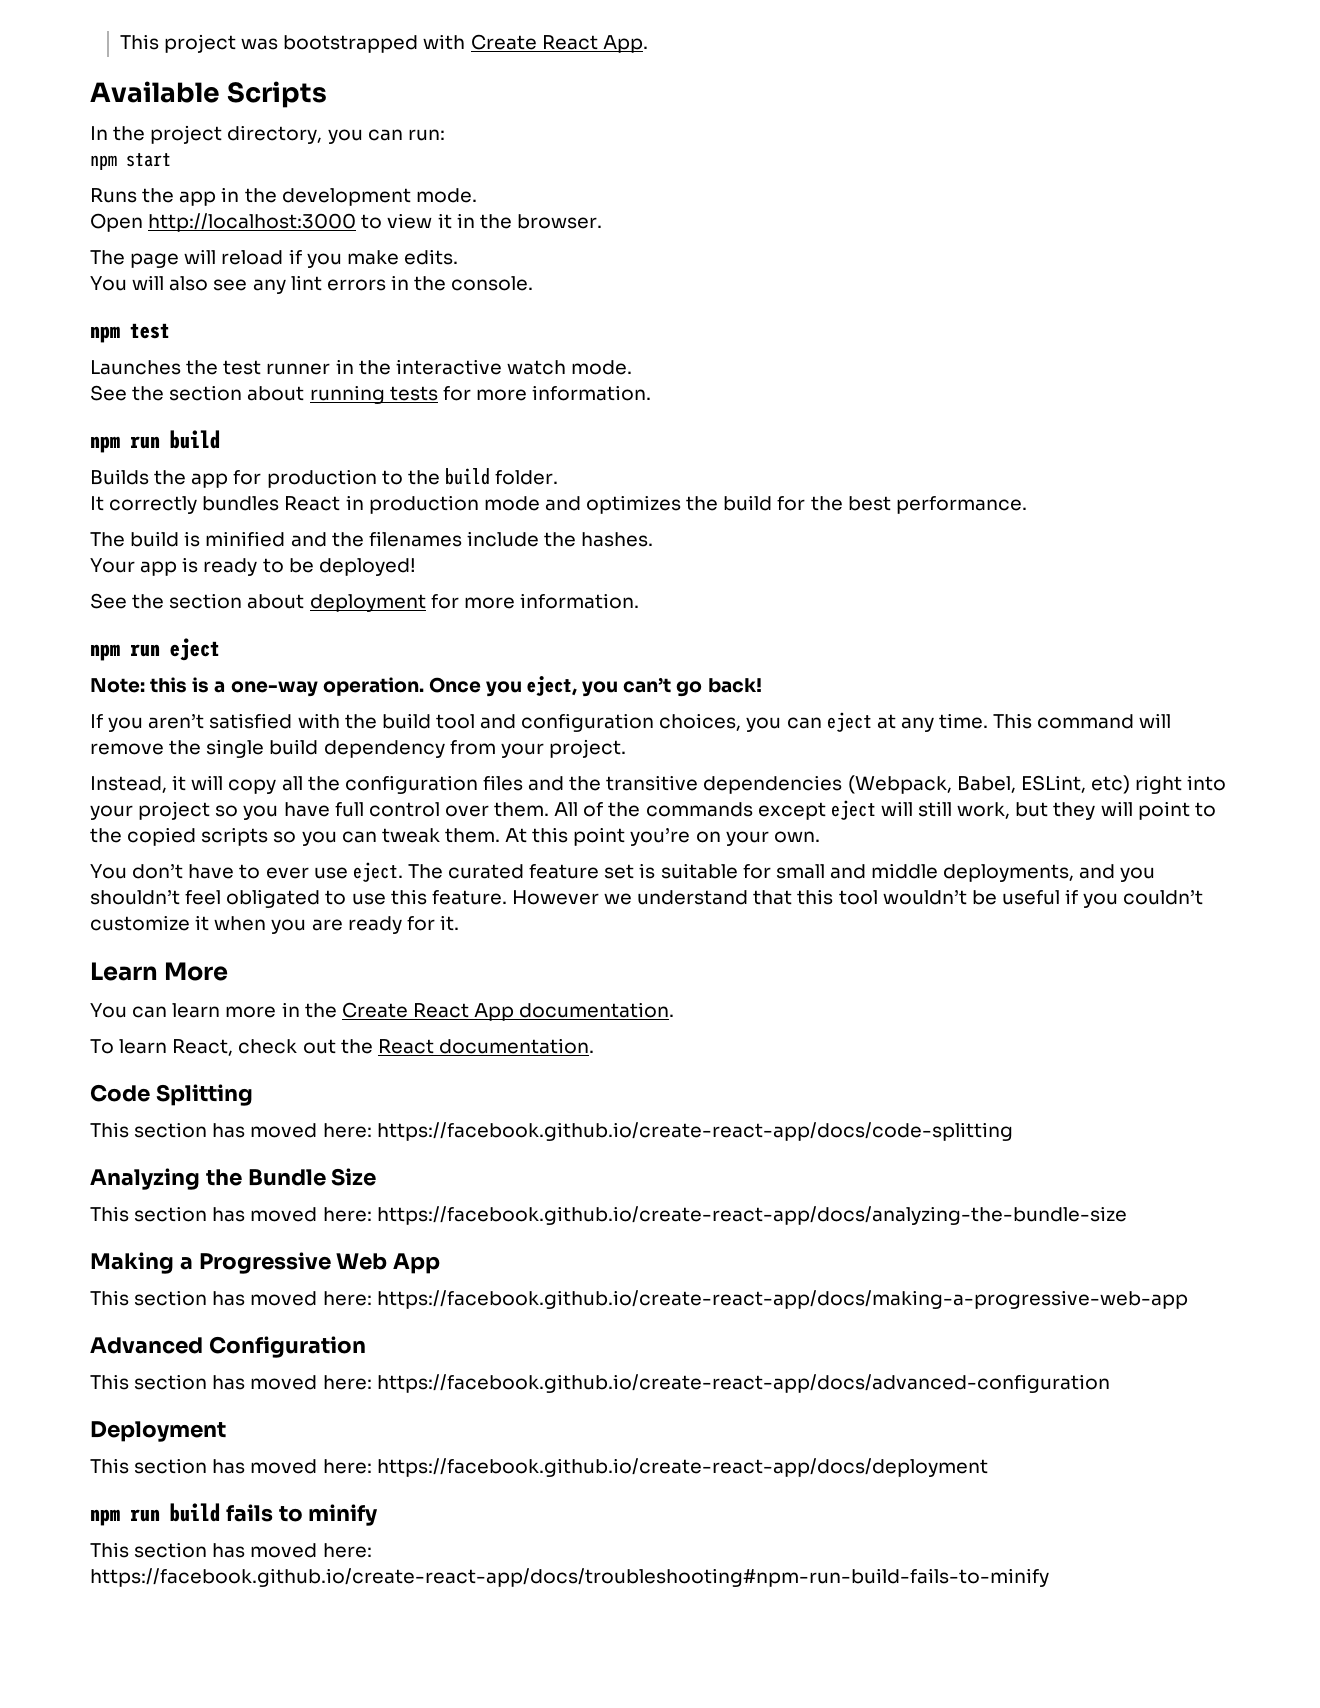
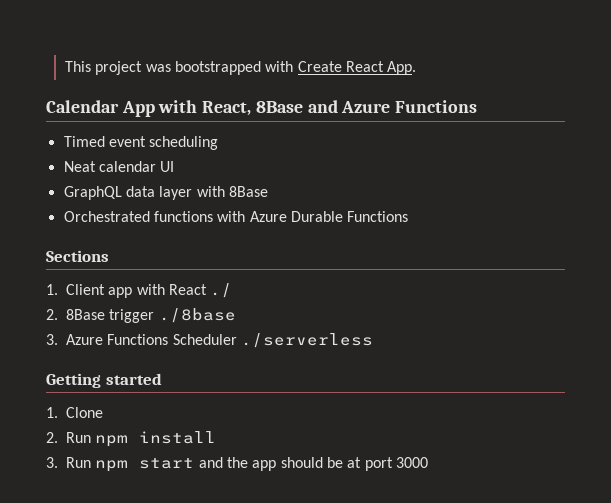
- Available Scripts
- In the project directory, you can run:
- npm start
- Runs the app in the development mode.
- Open http://localhost:3000 to view it in the browser.
- The page will reload if you make edits.
- You will also see any lint errors in the console.
- npm test
- Launches the test runner in the interactive watch mode.
- See the section about running tests for more information.
- npm run build
- Builds the app for production to the build folder.
- It correctly bundles React in production mode and optimizes the build for the best performance.
- The build is minified and the filenames include the hashes.
- Your app is ready to be deployed!
- See the section about deployment for more information.
- npm run eject
- Note: this is a one-way operation. Once you eject, you can’t go back!
- If you aren’t satisfied with the build tool and configuration choices, you can eject at any time. This command will remove the single build dependency from your project.
- Instead, it will copy all the configuration files and the transitive dependencies (Webpack, Babel, ESLint, etc) right into your project so you have full control over them. All of the commands except eject will still work, but they will point to the copied scripts so you can tweak them. At this point you’re on your own.
- You don’t have to ever use eject. The curated feature set is suitable for small and middle deployments, and you shouldn’t feel obligated to use this feature. However we understand that this tool wouldn’t be useful if you couldn’t customize it when you are ready for it.
- Learn More
- You can learn more in the Create React App documentation.
- To learn React, check out the React documentation.
- Code Splitting
- This section has moved here: https://facebook.github.io/create-react-app/docs/code-splitting
- Analyzing the Bundle Size
- This section has moved here: https://facebook.github.io/create-react-app/docs/analyzing-the-bundle-size
- Making a Progressive Web App
- This section has moved here: https://facebook.github.io/create-react-app/docs/making-a-progressive-web-app
- Advanced Configuration
- This section has moved here: https://facebook.github.io/create-react-app/docs/advanced-configuration
- Deployment
- This section has moved here: https://facebook.github.io/create-react-app/docs/deployment
- npm run build fails to minify
- This section has moved here: https://facebook.github.io/create-react-app/docs/troubleshooting#npm-run-build-fails-to-minify
+ Calendar App with React, 8Base and Azure Functions
+ Timed event scheduling
+ Neat calendar UI
+ GraphQL data layer with 8Base
+ Orchestrated functions with Azure Durable Functions
+ Sections
+ 1. Client app with React ./
+ 2. 8Base trigger ./8base
+ 3. Azure Functions Scheduler ./serverless
+ Getting started
+ 1. Clone
+ 2. Run npm install
+ 3. Run npm start and the app should be at port 3000

